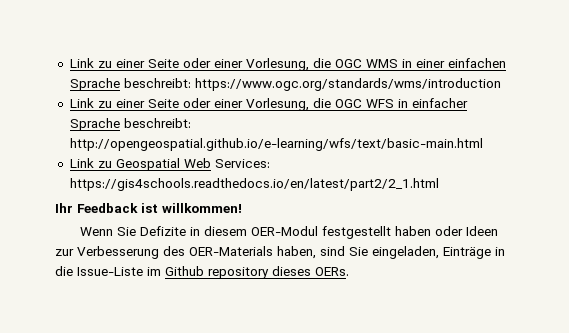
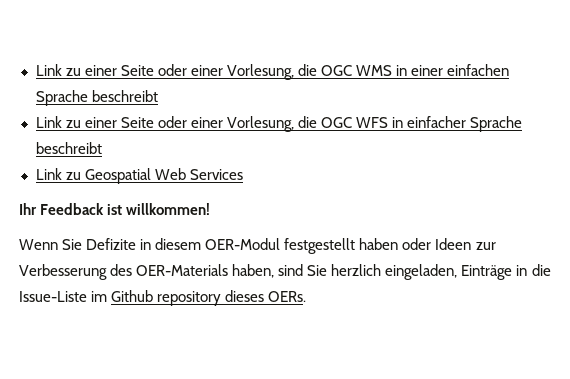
- Link zu einer Seite oder einer Vorlesung, die OGC WMS in einer einfachen Sprache beschreibt: https://www.ogc.org/standards/wms/introduction
+ Link zu einer Seite oder einer Vorlesung, die OGC WMS in einer einfachen Sprache beschreibt
- Link zu einer Seite oder einer Vorlesung, die OGC WFS in einfacher Sprache beschreibt: http://opengeospatial.github.io/e-learning/wfs/text/basic-main.html
+ Link zu einer Seite oder einer Vorlesung, die OGC WFS in einfacher Sprache beschreibt
- Link zu Geospatial Web Services: https://gis4schools.readthedocs.io/en/latest/part2/2_1.html
+ Link zu Geospatial Web Services
- Wenn Sie Defizite in diesem OER-Modul festgestellt haben oder Ideen zur Verbesserung des OER-Materials haben, sind Sie eingeladen, Einträge in die Issue-Liste im Github repository dieses OERs.
+ Wenn Sie Defizite in diesem OER-Modul festgestellt haben oder Ideen zur Verbesserung des OER-Materials haben, sind Sie herzlich eingeladen, Einträge in die Issue-Liste im Github repository dieses OERs.

